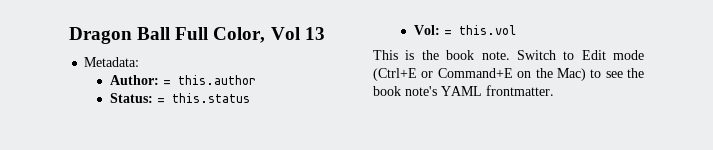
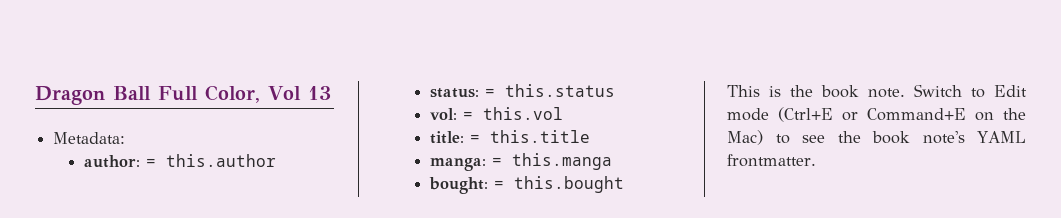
- Author: = this.author
+ author: = this.author
- Status: = this.status
+ status: = this.status
- Vol: = this.vol
+ vol: = this.vol
+ title: = this.title
+ manga: = this.manga
+ bought: = this.bought

